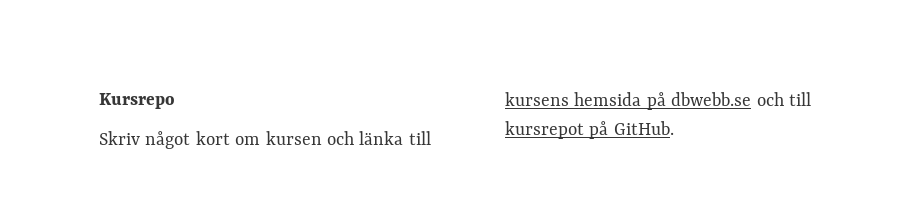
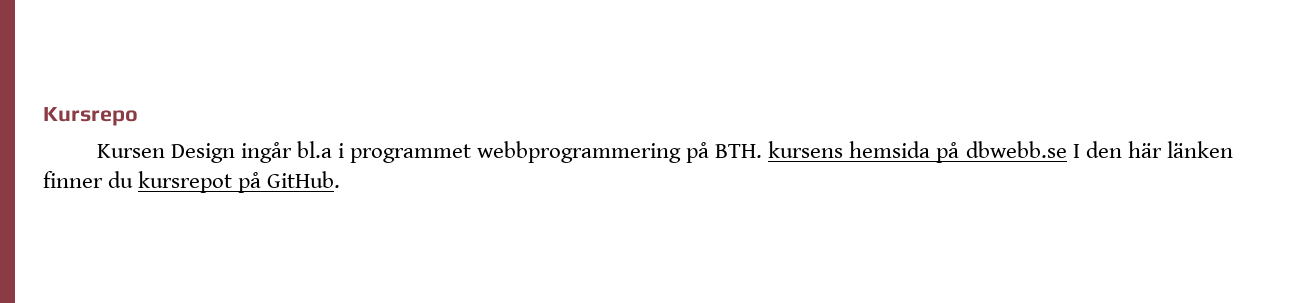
- Skriv något kort om kursen och länka till kursens hemsida på dbwebb.se och till kursrepot på GitHub.
+ Kursen Design ingår bl.a i programmet webbprogrammering på BTH. kursens hemsida på dbwebb.se I den här länken finner du kursrepot på GitHub.

